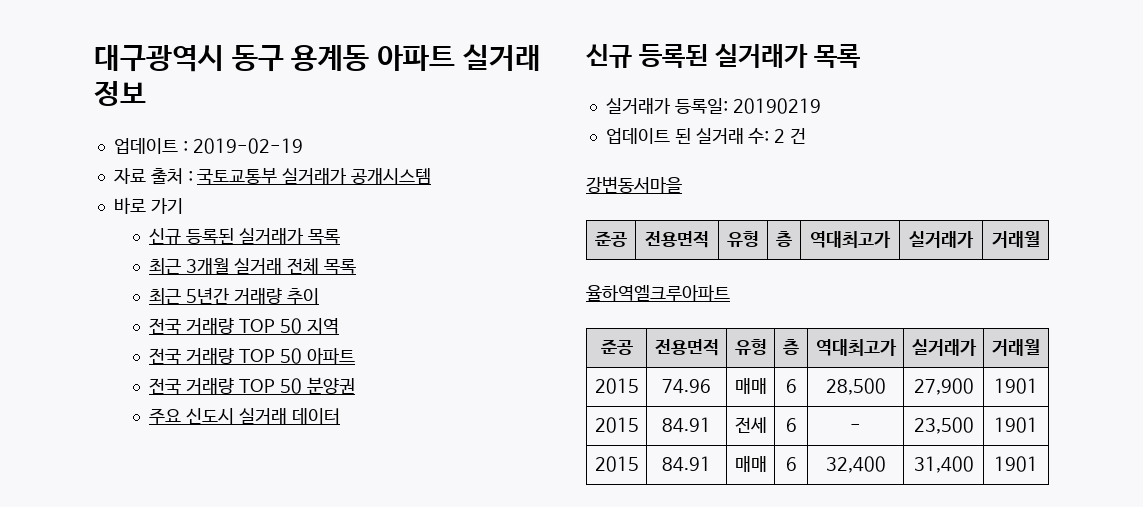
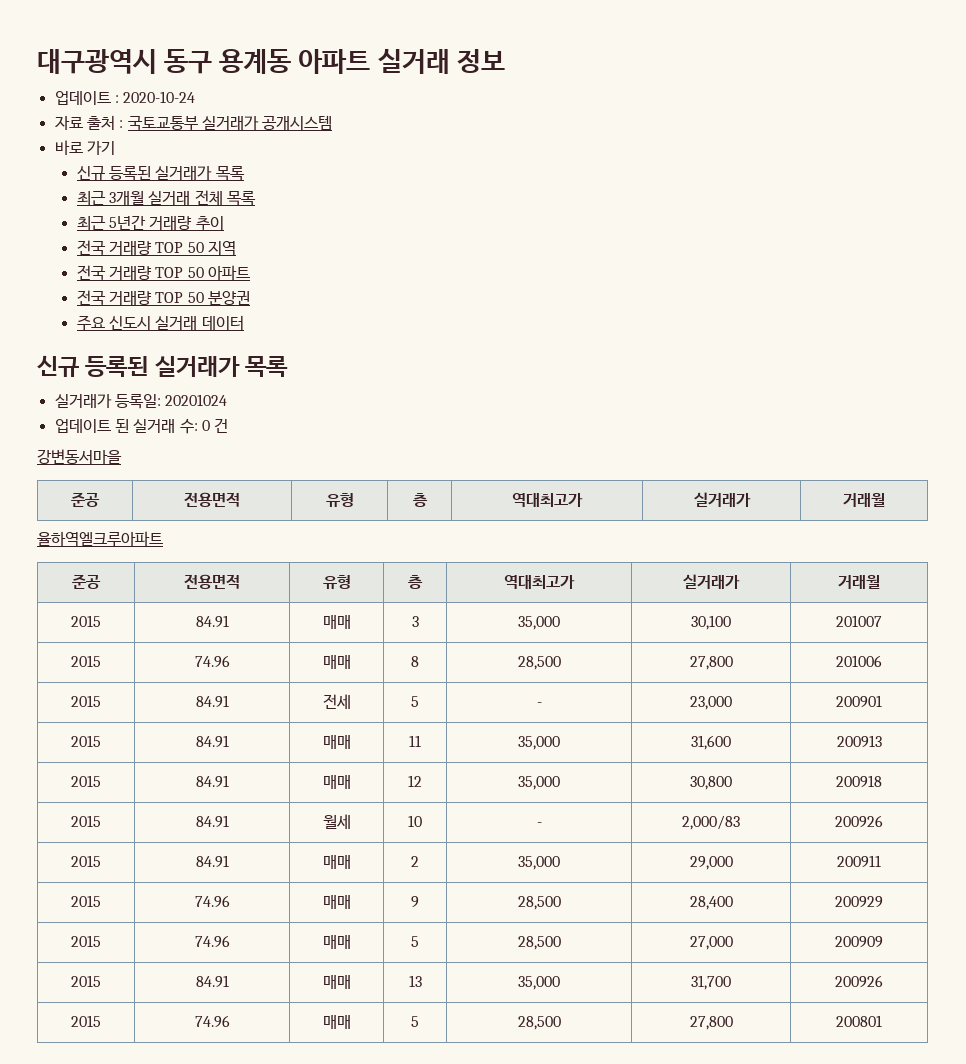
- 업데이트 : 2019-02-19
+ 업데이트 : 2020-10-24
- 실거래가 등록일: 20190219
+ 실거래가 등록일: 20201024
- 업데이트 된 실거래 수: 2 건
+ 업데이트 된 실거래 수: 0 건
- 2015 | 74.96 | 매매 | 6 | 28,500 | 27,900 | 1901
+ 2015 | 84.91 | 매매 | 3 | 35,000 | 30,100 | 201007
+ 2015 | 74.96 | 매매 | 8 | 28,500 | 27,800 | 201006
- 2015 | 84.91 | 전세 | 6 | - | 23,500 | 1901
- 2015 | 84.91 | 매매 | 6 | 32,400 | 31,400 | 1901
+ 2015 | 84.91 | 전세 | 5 | - | 23,000 | 200901
+ 2015 | 84.91 | 매매 | 11 | 35,000 | 31,600 | 200913
+ 2015 | 84.91 | 매매 | 12 | 35,000 | 30,800 | 200918
+ 2015 | 84.91 | 월세 | 10 | - | 2,000/83 | 200926
+ 2015 | 84.91 | 매매 | 2 | 35,000 | 29,000 | 200911
+ 2015 | 74.96 | 매매 | 9 | 28,500 | 28,400 | 200929
+ 2015 | 74.96 | 매매 | 5 | 28,500 | 27,000 | 200909
+ 2015 | 84.91 | 매매 | 13 | 35,000 | 31,700 | 200926
+ 2015 | 74.96 | 매매 | 5 | 28,500 | 27,800 | 200801

